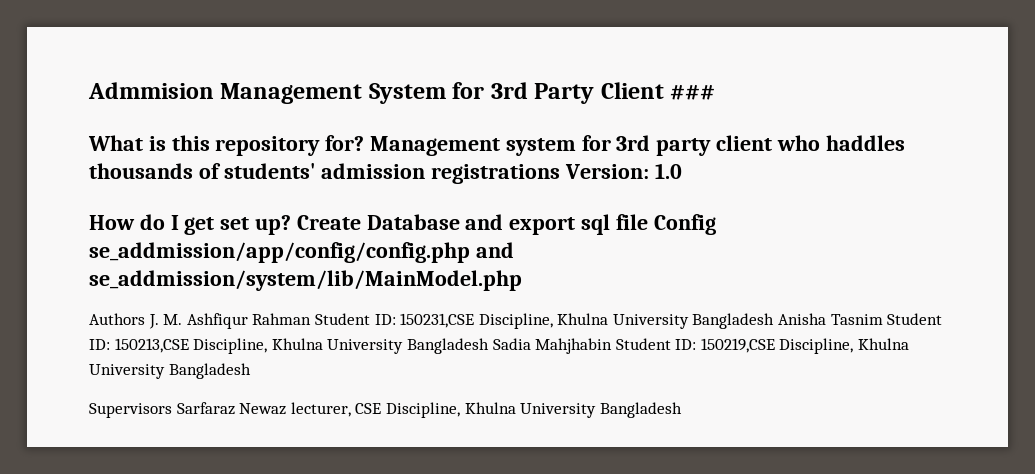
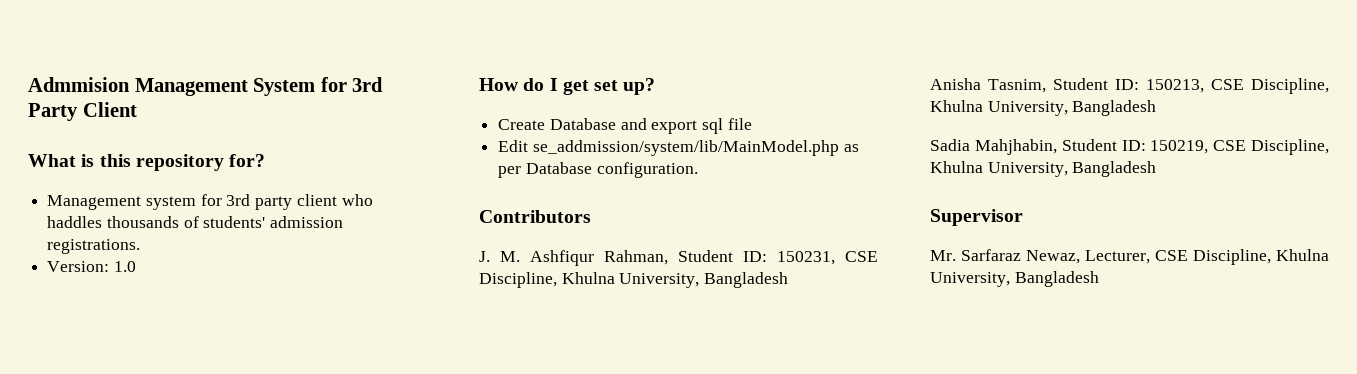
- Admmision Management System for 3rd Party Client ###
+ Admmision Management System for 3rd Party Client
- What is this repository for? Management system for 3rd party client who haddles thousands of students' admission registrations Version: 1.0
+ What is this repository for?
+ Management system for 3rd party client who haddles thousands of students' admission registrations.
+ Version: 1.0
- How do I get set up? Create Database and export sql file Config se_addmission/app/config/config.php and se_addmission/system/lib/MainModel.php
- Authors J. M. Ashfiqur Rahman Student ID: 150231,CSE Discipline, Khulna University Bangladesh Anisha Tasnim Student ID: 150213,CSE Discipline, Khulna University Bangladesh Sadia Mahjhabin Student ID: 150219,CSE Discipline, Khulna University Bangladesh
- Supervisors Sarfaraz Newaz lecturer, CSE Discipline, Khulna University Bangladesh
+ How do I get set up?
+ Create Database and export sql file
+ Edit se_addmission/system/lib/MainModel.php as per Database configuration.
+ Contributors
+ J. M. Ashfiqur Rahman, Student ID: 150231, CSE Discipline, Khulna University, Bangladesh
+ Anisha Tasnim, Student ID: 150213, CSE Discipline, Khulna University, Bangladesh
+ Sadia Mahjhabin, Student ID: 150219, CSE Discipline, Khulna University, Bangladesh
+ Supervisor
+ Mr. Sarfaraz Newaz, Lecturer, CSE Discipline, Khulna University, Bangladesh

